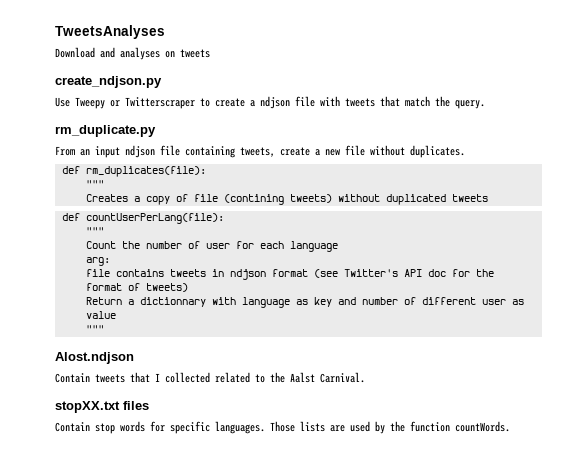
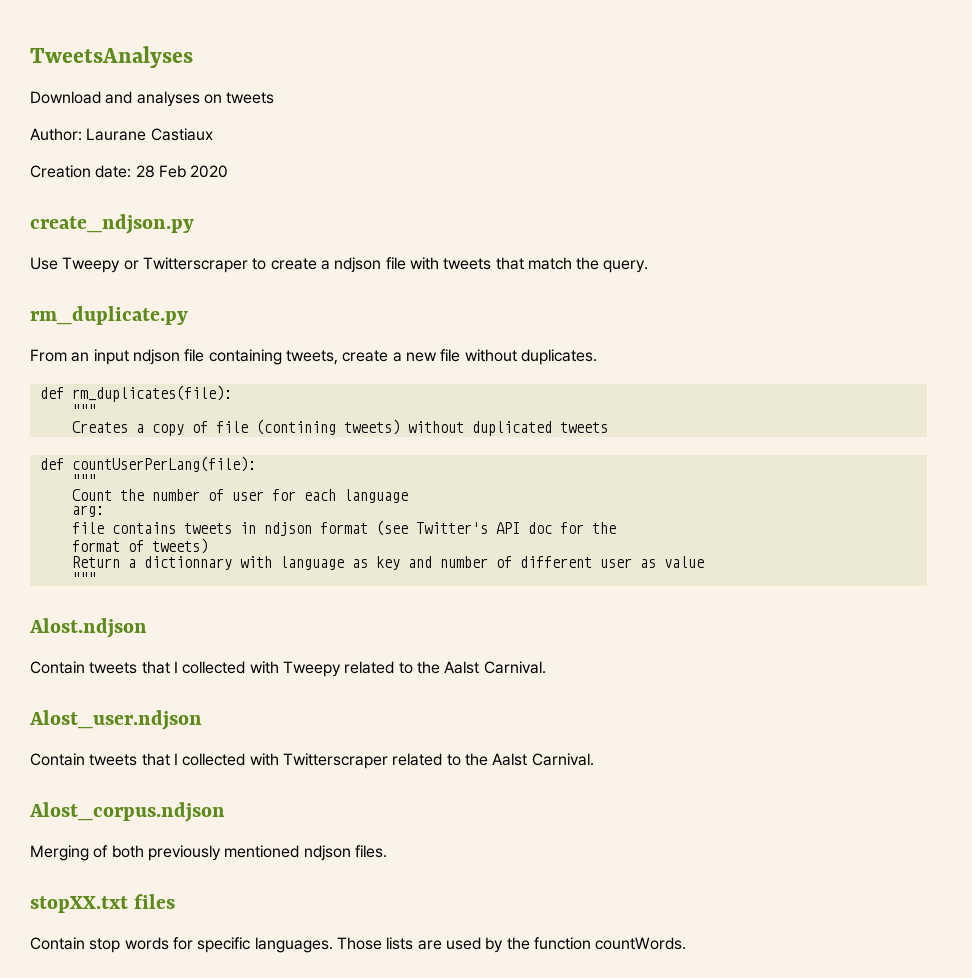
+ Author: Laurane Castiaux
+ Creation date: 28 Feb 2020
- Contain tweets that I collected related to the Aalst Carnival.
+ Contain tweets that I collected with Tweepy related to the Aalst Carnival.
+ Alost_user.ndjson
+ Contain tweets that I collected with Twitterscraper related to the Aalst Carnival.
+ Alost_corpus.ndjson
+ Merging of both previously mentioned ndjson files.

